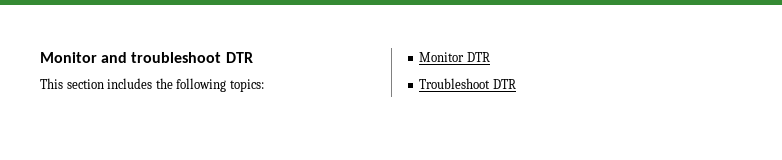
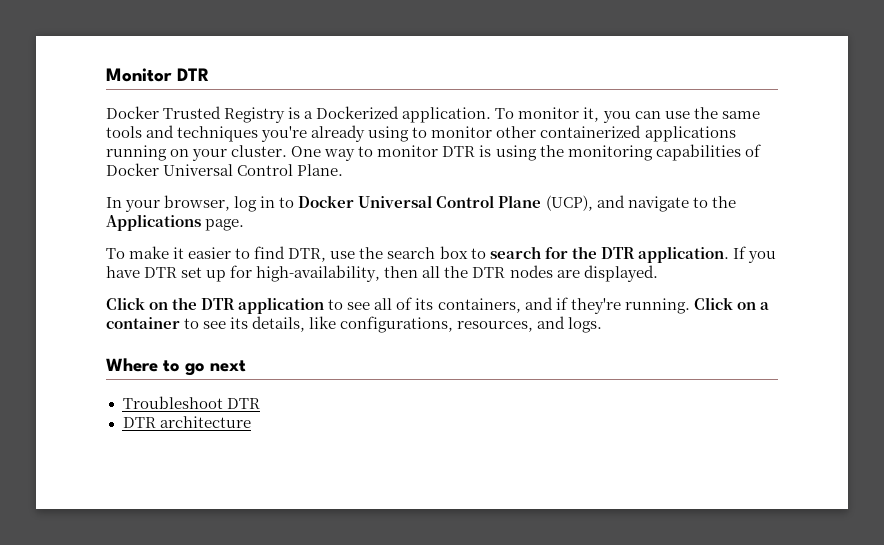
- Monitor and troubleshoot DTR
- This section includes the following topics:
  Monitor DTR
+ Docker Trusted Registry is a Dockerized application. To monitor it, you can use the same tools and techniques you're already using to monitor other containerized applications running on your cluster. One way to monitor DTR is using the monitoring capabilities of Docker Universal Control Plane.
+ In your browser, log in to Docker Universal Control Plane (UCP), and navigate to the Applications page.
+ To make it easier to find DTR, use the search box to search for the DTR application. If you have DTR set up for high-availability, then all the DTR nodes are displayed.
+ Click on the DTR application to see all of its containers, and if they're running. Click on a container to see its details, like configurations, resources, and logs.
+ Where to go next
+ DTR architecture

